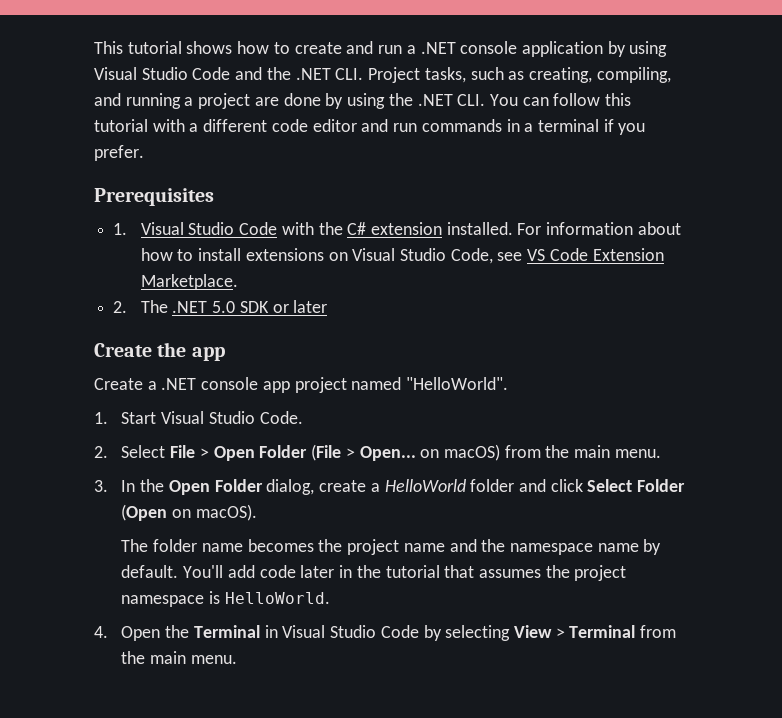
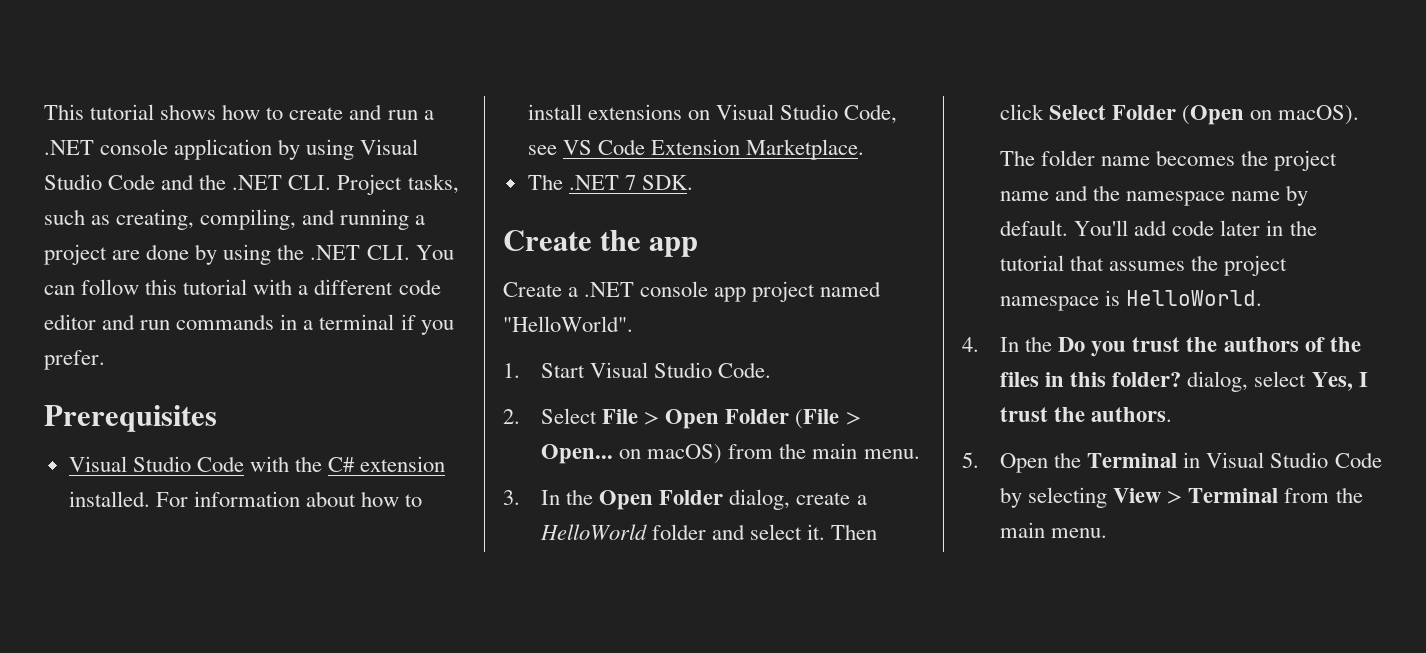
- 1. Visual Studio Code with the C# extension installed.
+ Visual Studio Code with the C# extension installed.
- 2. The .NET 5.0 SDK or later
+ The .NET 7 SDK.
- 3. In the Open Folder dialog, create a HelloWorld folder and click Select Folder (Open on macOS).
+ 3. In the Open Folder dialog, create a HelloWorld folder and select it. Then click Select Folder (Open on macOS).
- 4. Open the Terminal in Visual Studio Code by selecting View > Terminal from the main menu.
+ 4. In the Do you trust the authors of the files in this folder? dialog, select Yes, I trust the authors.
+ 5. Open the Terminal in Visual Studio Code by selecting View > Terminal from the main menu.

